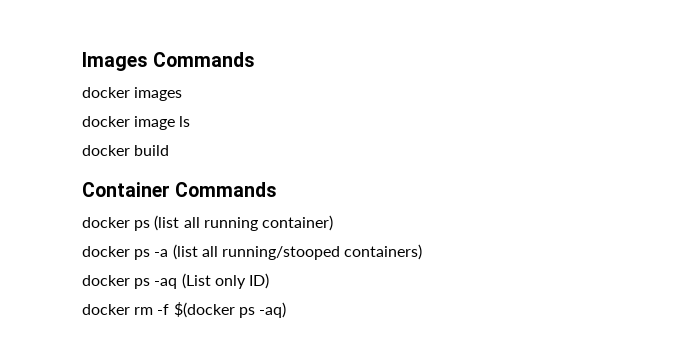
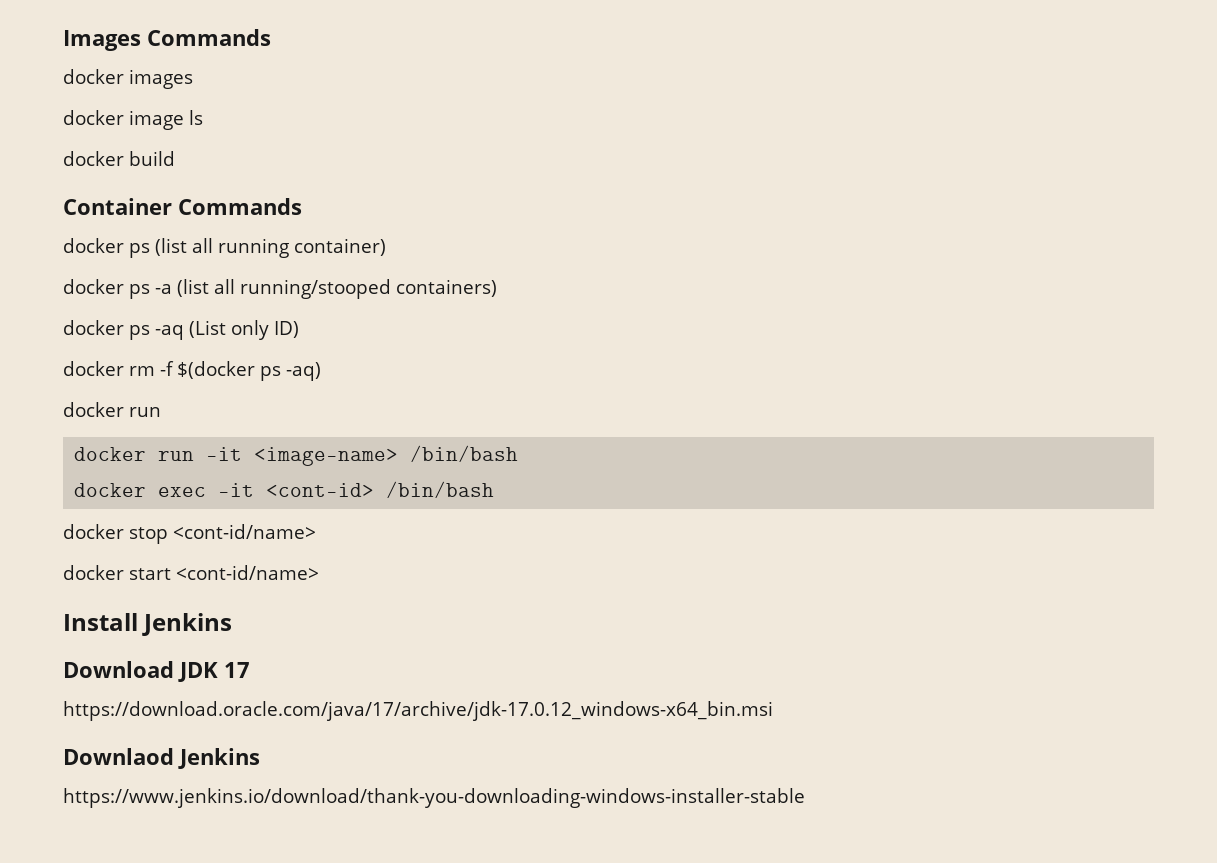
  docker rm -f $(docker ps -aq)
+ docker run
+ docker run -it <image-name> /bin/bash
+ docker exec -it <cont-id> /bin/bash
+ docker stop <cont-id/name>
+ docker start <cont-id/name>
+ Install Jenkins
+ Download JDK 17
+ https://download.oracle.com/java/17/archive/jdk-17.0.12_windows-x64_bin.msi
+ Downlaod Jenkins
+ https://www.jenkins.io/download/thank-you-downloading-windows-installer-stable

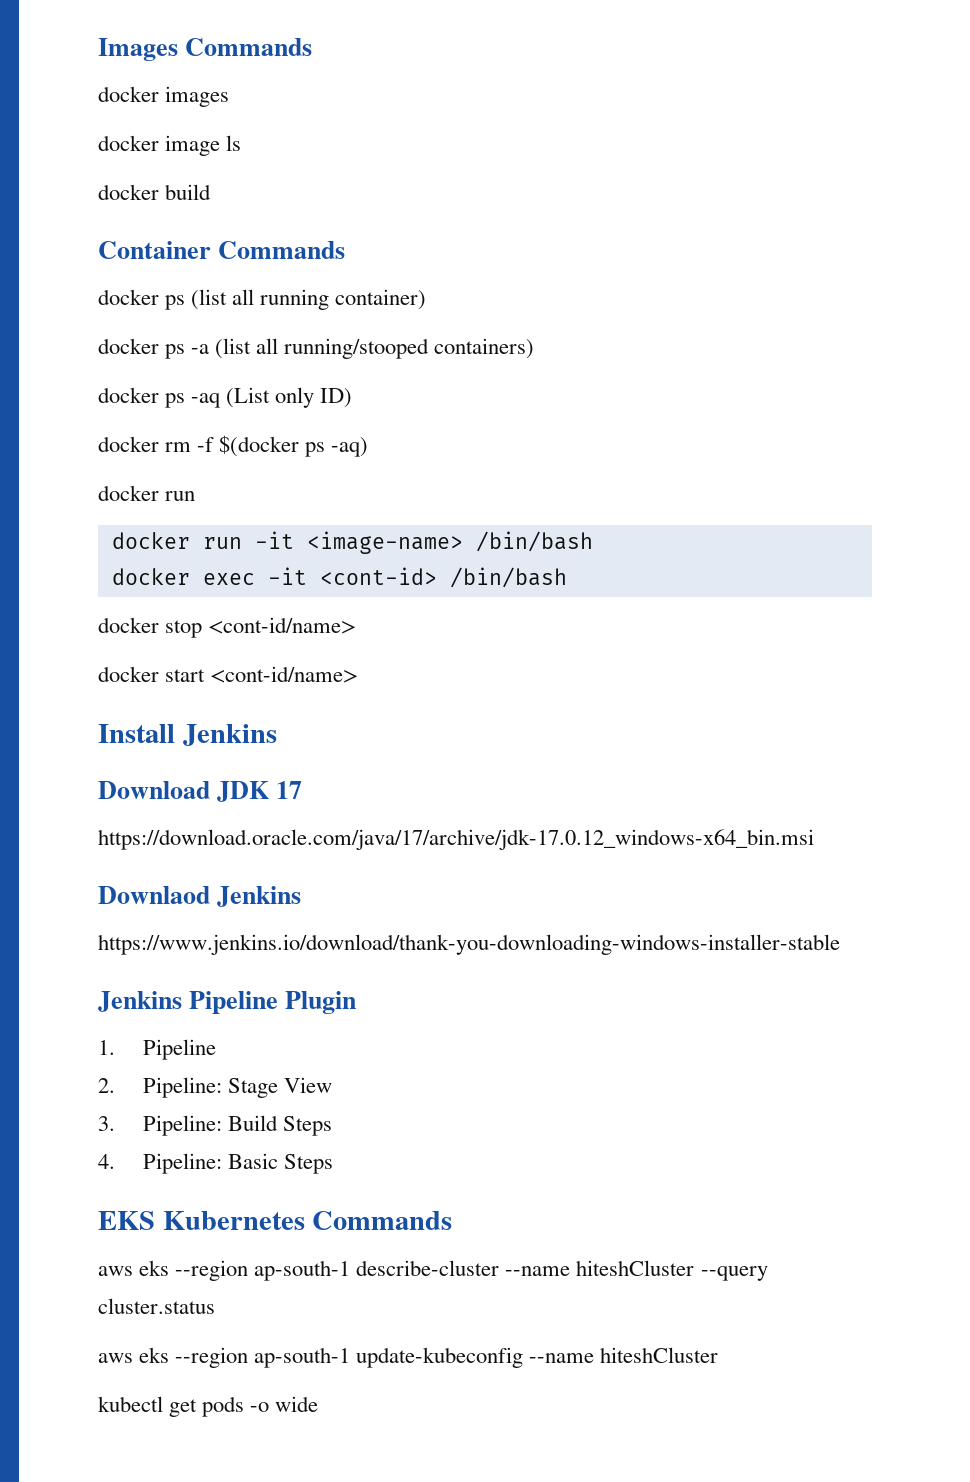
+ Jenkins Pipeline Plugin
+ 1. Pipeline
+ 2. Pipeline: Stage View
+ 3. Pipeline: Build Steps
+ 4. Pipeline: Basic Steps
+ EKS Kubernetes Commands
+ aws eks --region ap-south-1 describe-cluster --name hiteshCluster --query cluster.status
+ aws eks --region ap-south-1 update-kubeconfig --name hiteshCluster
+ kubectl get pods -o wide

